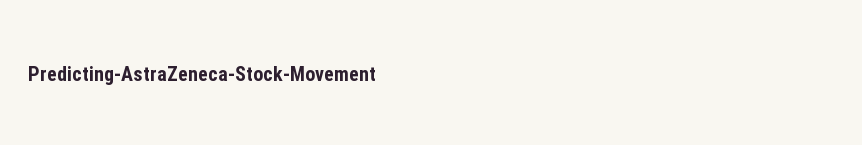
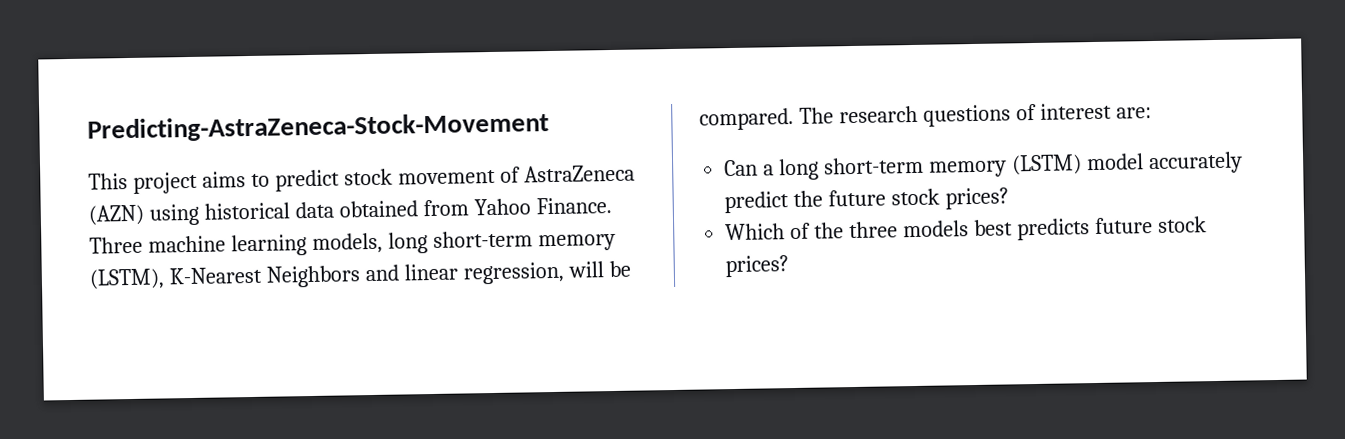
+ This project aims to predict stock movement of AstraZeneca (AZN) using historical data obtained from Yahoo Finance. Three machine learning models, long short-term memory (LSTM), K-Nearest Neighbors and linear regression, will be compared. The research questions of interest are:
+ Can a long short-term memory (LSTM) model accurately predict the future stock prices?
+ Which of the three models best predicts future stock prices?

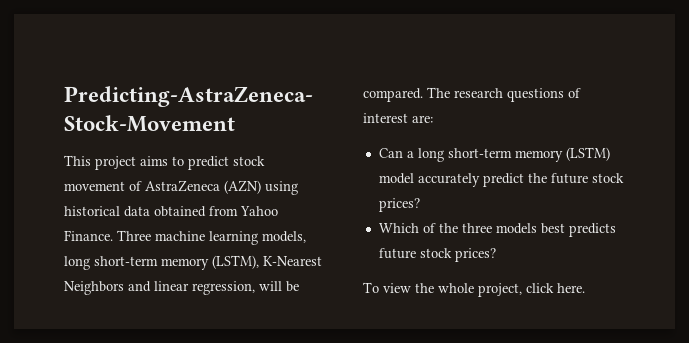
+ To view the whole project, click here.

